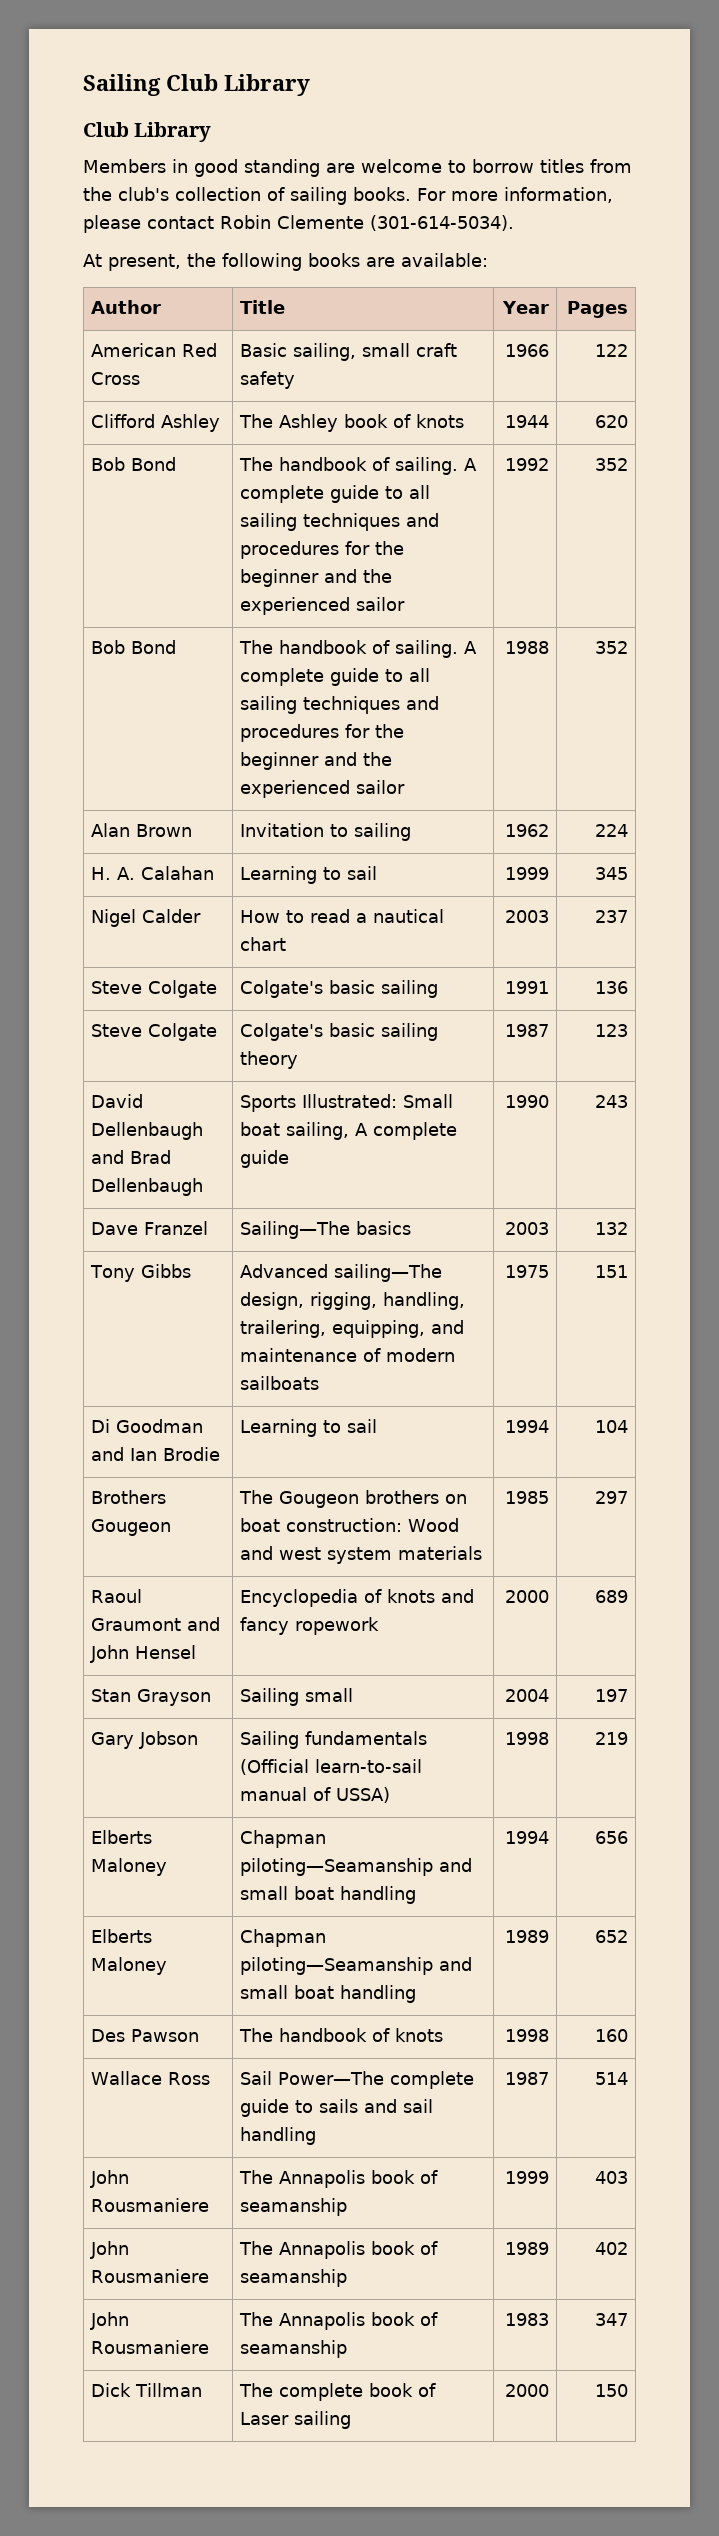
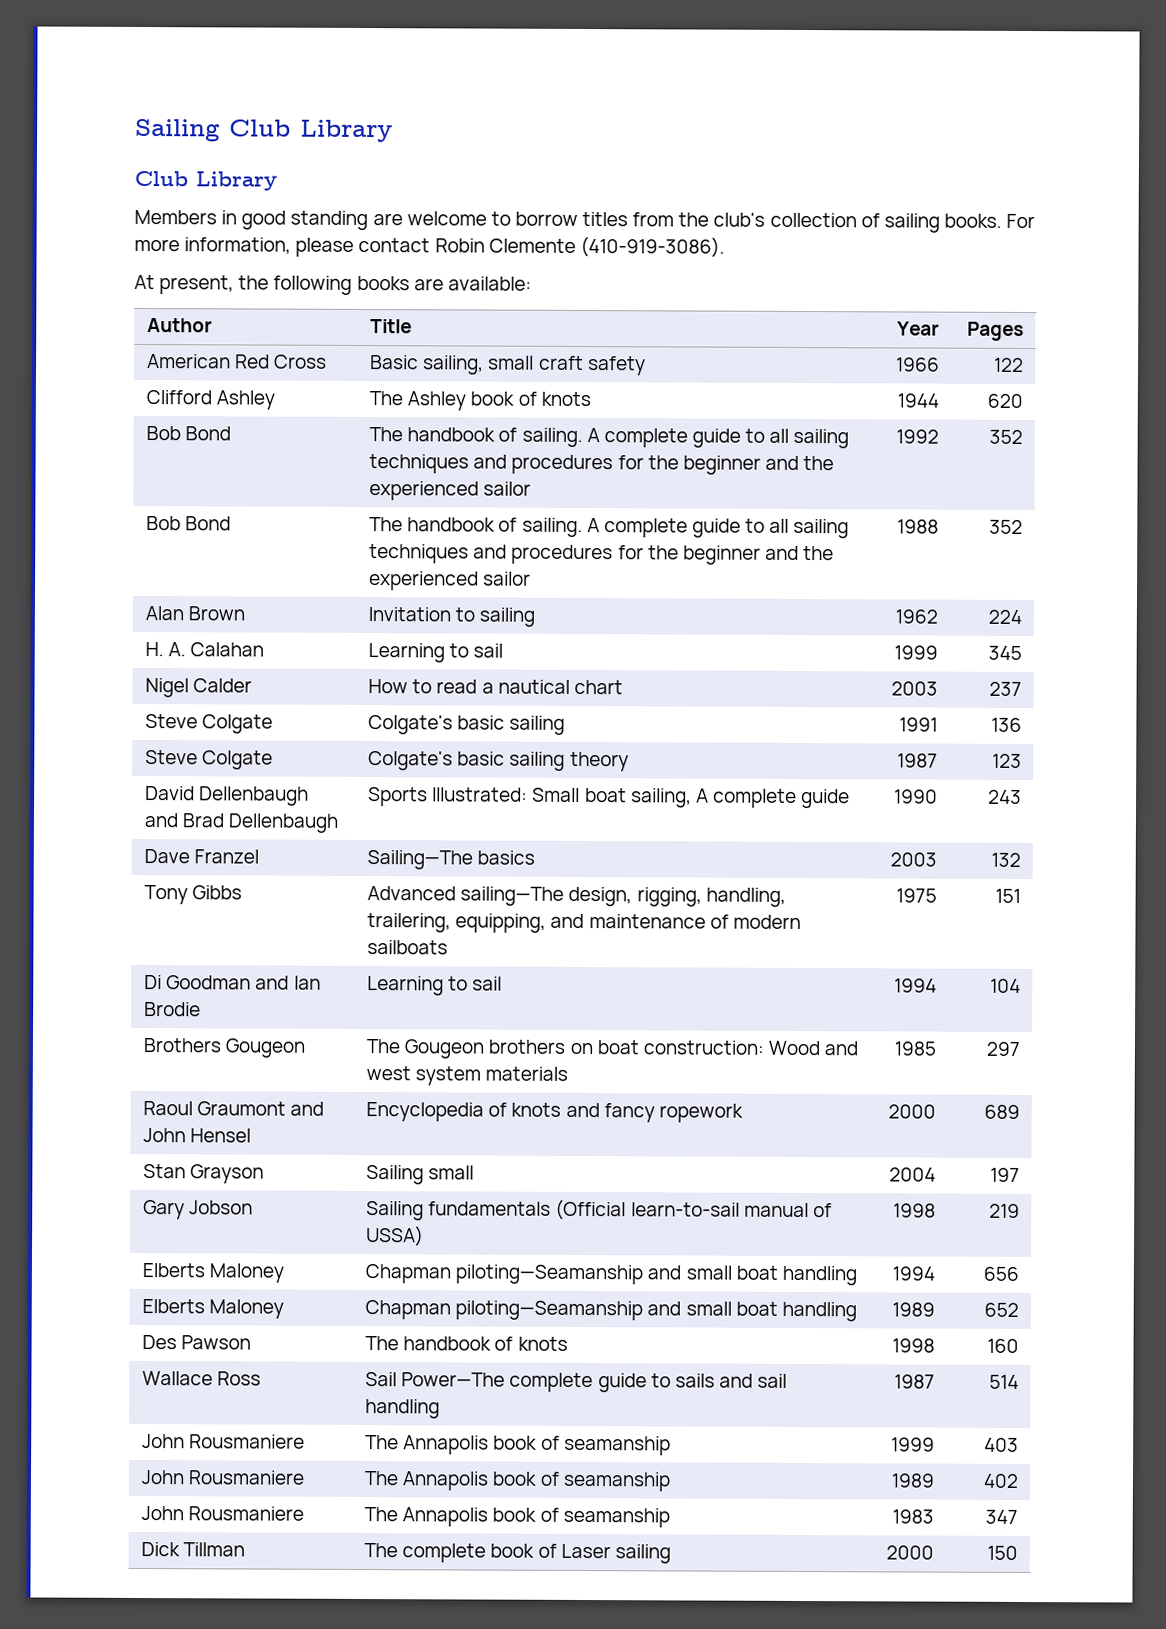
- For more information, please contact Robin Clemente (301-614-5034).
+ For more information, please contact Robin Clemente (410-919-3086).

